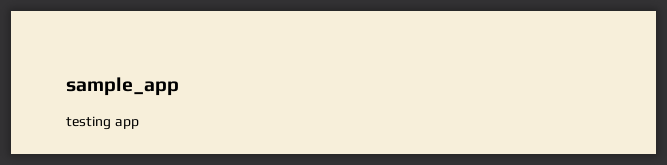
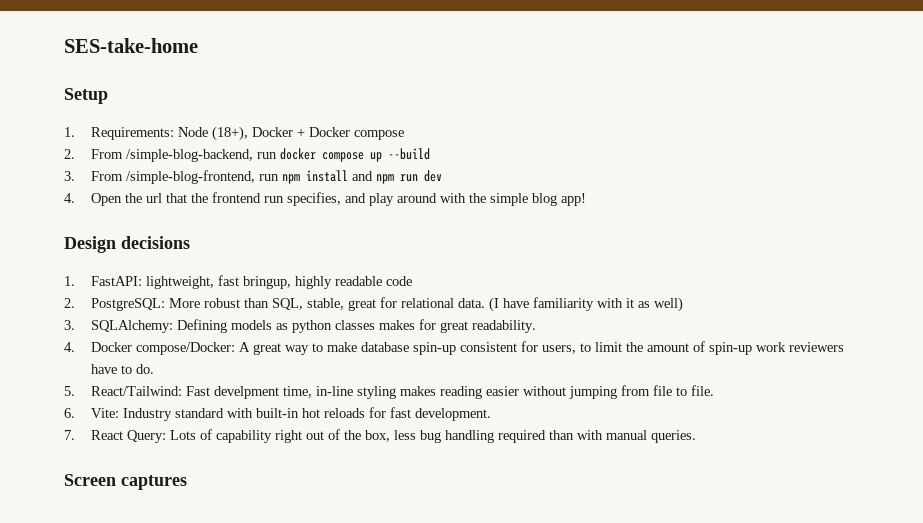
- sample_app
- testing app
+ SES-take-home
+ Setup
+ 1. Requirements: Node (18+), Docker + Docker compose
+ 2. From /simple-blog-backend, run docker compose up --build
+ 3. From /simple-blog-frontend, run npm install and npm run dev
+ 4. Open the url that the frontend run specifies, and play around with the simple blog app!
+ Design decisions
+ 1. FastAPI: lightweight, fast bringup, highly readable code
+ 2. PostgreSQL: More robust than SQL, stable, great for relational data. (I have familiarity with it as well)
+ 3. SQLAlchemy: Defining models as python classes makes for great readability.
+ 4. Docker compose/Docker: A great way to make database spin-up consistent for users, to limit the amount of spin-up work reviewers have to do.
+ 5. React/Tailwind: Fast develpment time, in-line styling makes reading easier without jumping from file to file.
+ 6. Vite: Industry standard with built-in hot reloads for fast development.
+ 7. React Query: Lots of capability right out of the box, less bug handling required than with manual queries.
+ Screen captures

